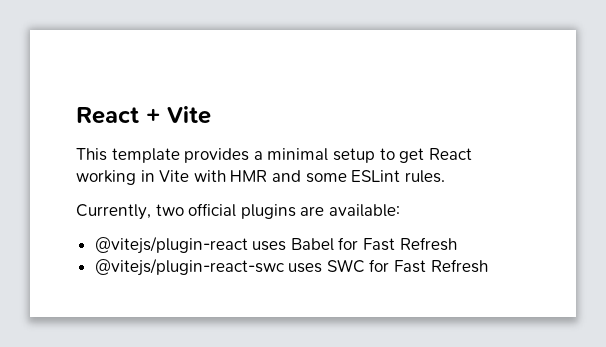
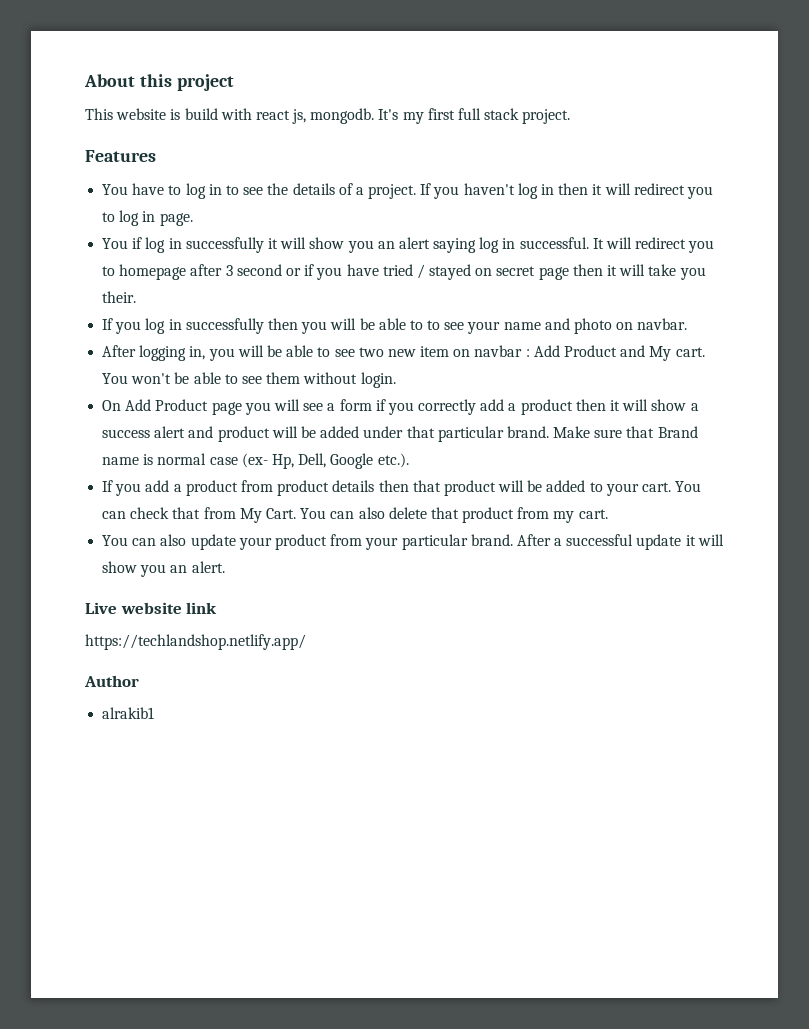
- React + Vite
- This template provides a minimal setup to get React working in Vite with HMR and some ESLint rules.
- Currently, two official plugins are available:
- @vitejs/plugin-react uses Babel for Fast Refresh
- @vitejs/plugin-react-swc uses SWC for Fast Refresh
+ About this project
+ This website is build with react js, mongodb. It's my first full stack project.
+ Features
+ You have to log in to see the details of a project. If you haven't log in then it will redirect you to log in page.
+ You if log in successfully it will show you an alert saying log in successful. It will redirect you to homepage after 3 second or if you have tried / stayed on secret page then it will take you their.
+ If you log in successfully then you will be able to to see your name and photo on navbar.
+ After logging in, you will be able to see two new item on navbar : Add Product and My cart. You won't be able to see them without login.
+ On Add Product page you will see a form if you correctly add a product then it will show a success alert and product will be added under that particular brand. Make sure that Brand name is normal case (ex- Hp, Dell, Google etc.).
+ If you add a product from product details then that product will be added to your cart. You can check that from My Cart. You can also delete that product from my cart.
+ You can also update your product from your particular brand. After a successful update it will show you an alert.
+ Live website link
+ https://techlandshop.netlify.app/
+ Author
+ alrakib1

